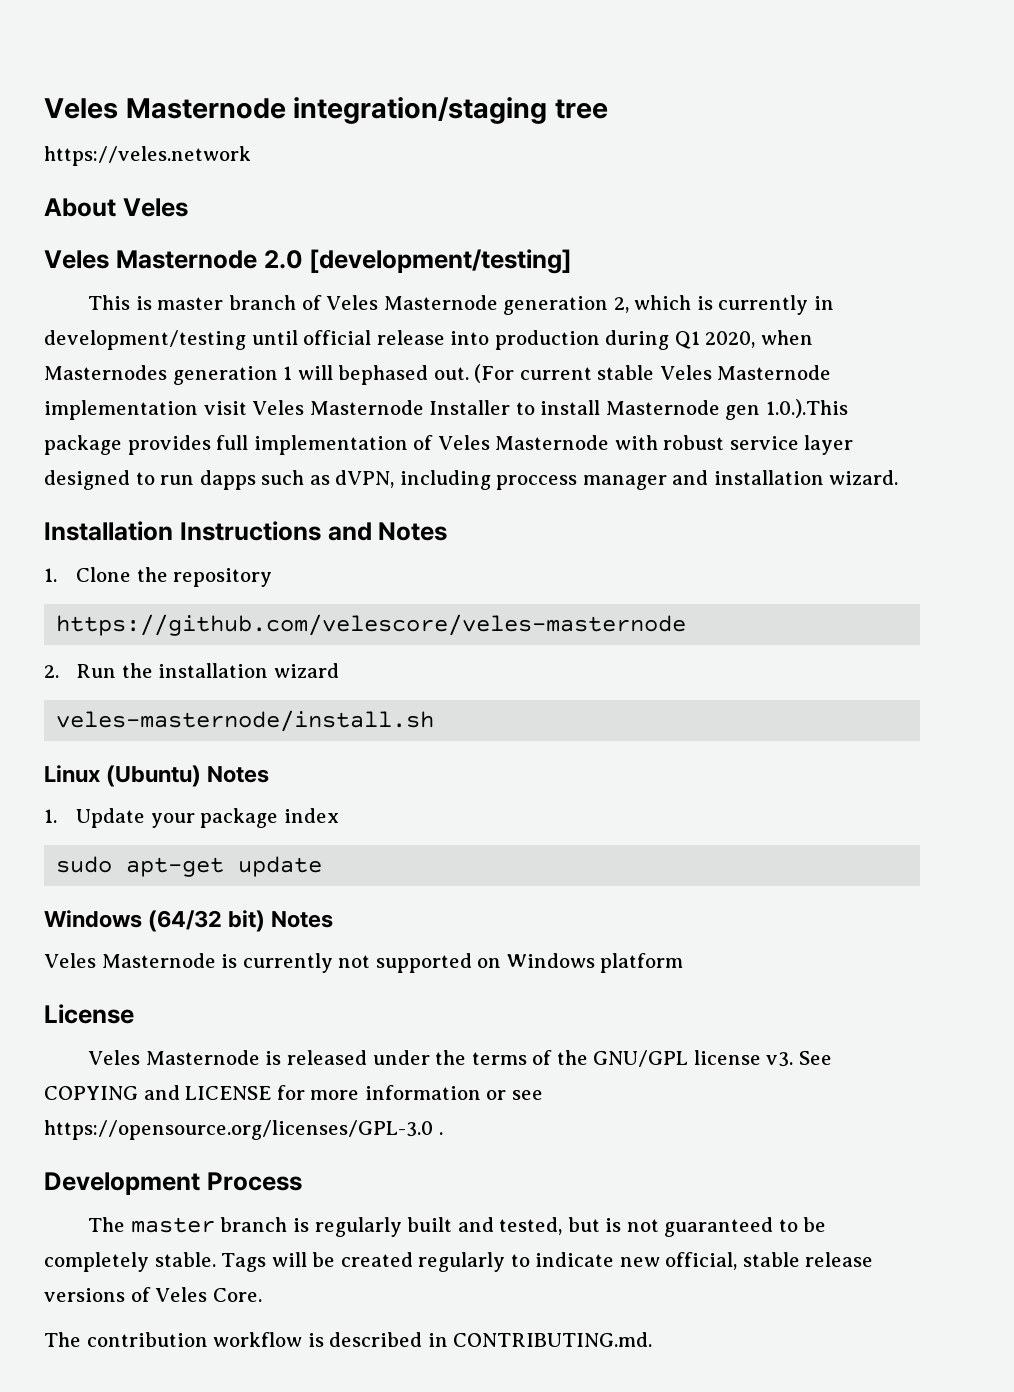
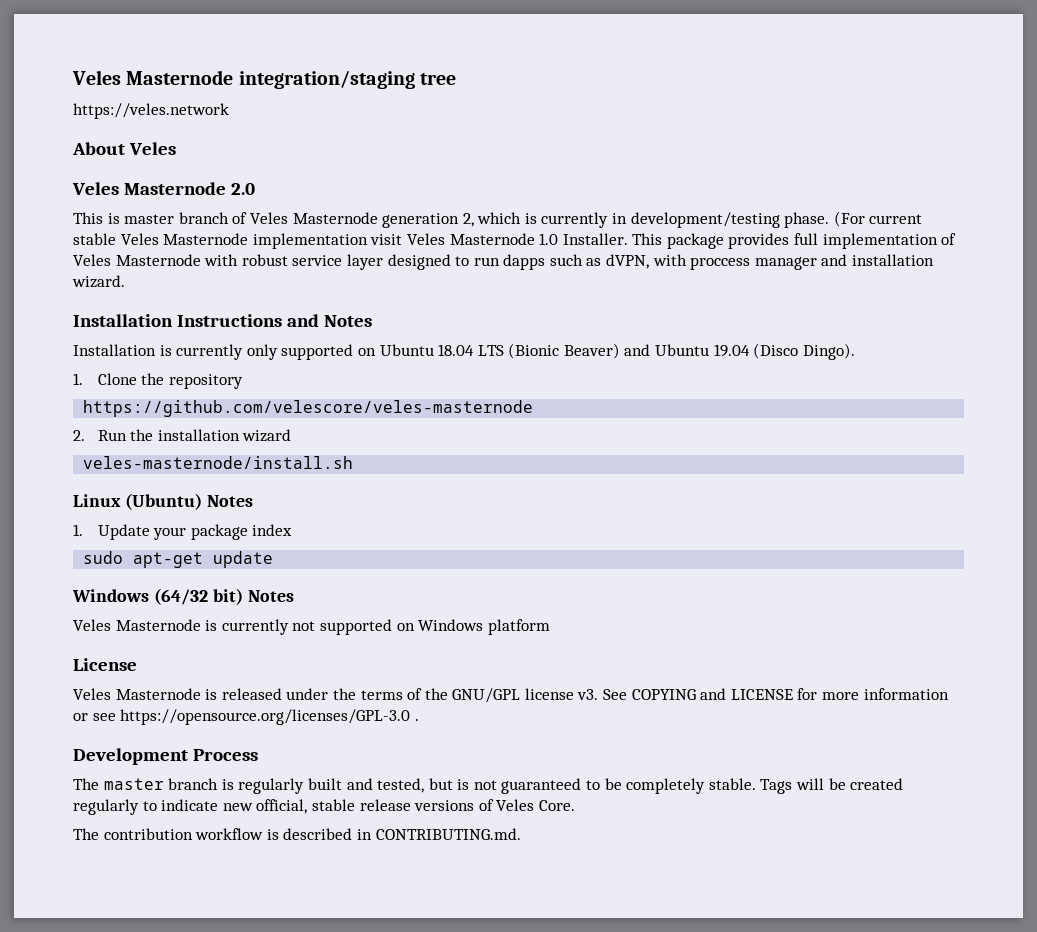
- Veles Masternode 2.0 [development/testing]
+ Veles Masternode 2.0
- This is master branch of Veles Masternode generation 2, which is currently in development/testing until official release into production during Q1 2020, when Masternodes generation 1 will bephased out.
+ This is master branch of Veles Masternode generation 2, which is currently in development/testing phase.
- (For current stable Veles Masternode implementation visit Veles Masternode Installer to install Masternode gen 1.0.).This package provides full implementation of Veles Masternode with robust service layer designed to run dapps such as dVPN, including proccess manager and installation wizard.
+ (For current stable Veles Masternode implementation visit Veles Masternode 1.0 Installer. This package provides full implementation of Veles Masternode with robust service layer designed to run dapps such as dVPN, with proccess manager and installation wizard.
+ Installation is currently only supported on Ubuntu 18.04 LTS (Bionic Beaver) and Ubuntu 19.04 (Disco Dingo).

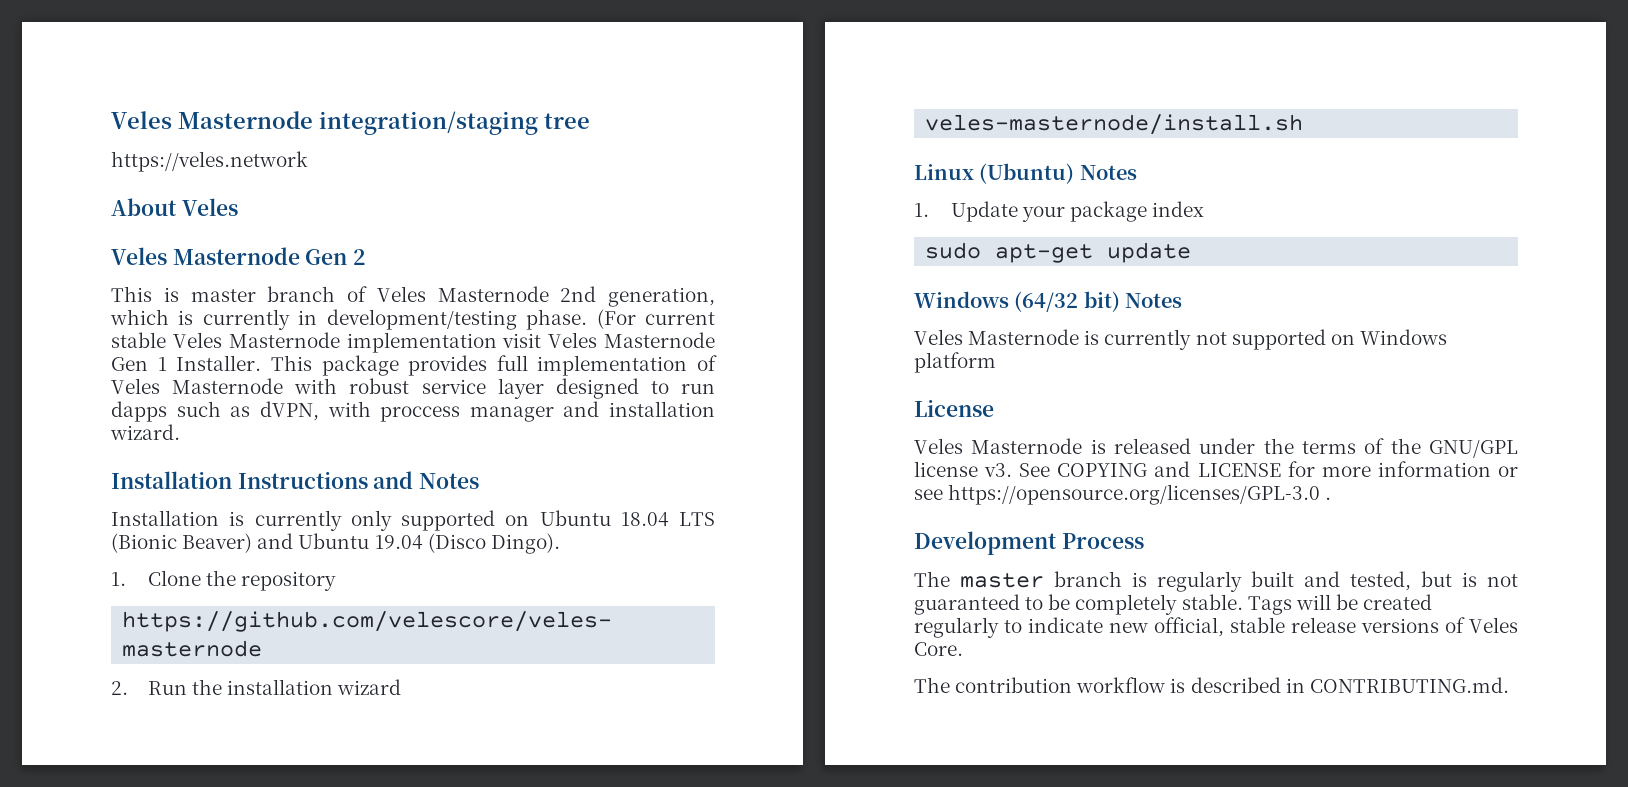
- Veles Masternode 2.0
+ Veles Masternode Gen 2
- This is master branch of Veles Masternode generation 2, which is currently in development/testing phase.
+ This is master branch of Veles Masternode 2nd generation, which is currently in development/testing phase.
- (For current stable Veles Masternode implementation visit Veles Masternode 1.0 Installer.
+ (For current stable Veles Masternode implementation visit Veles Masternode Gen 1 Installer.

